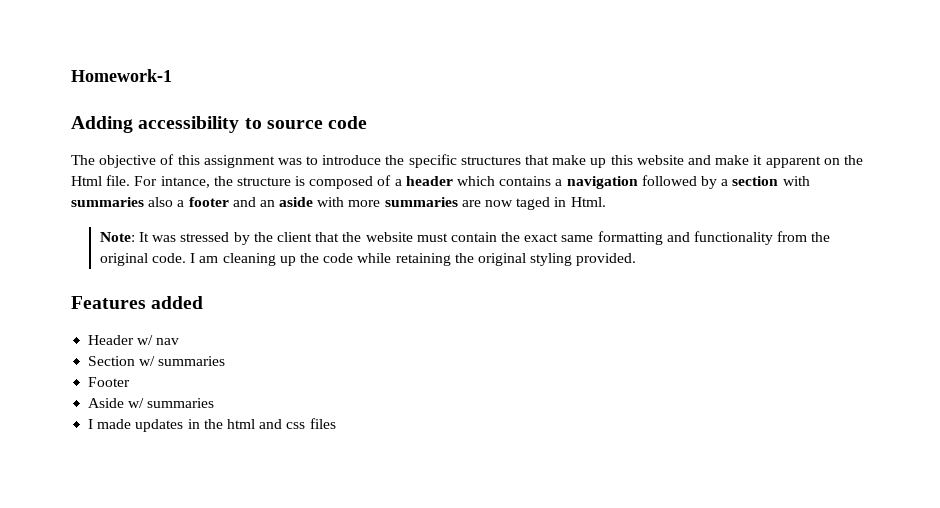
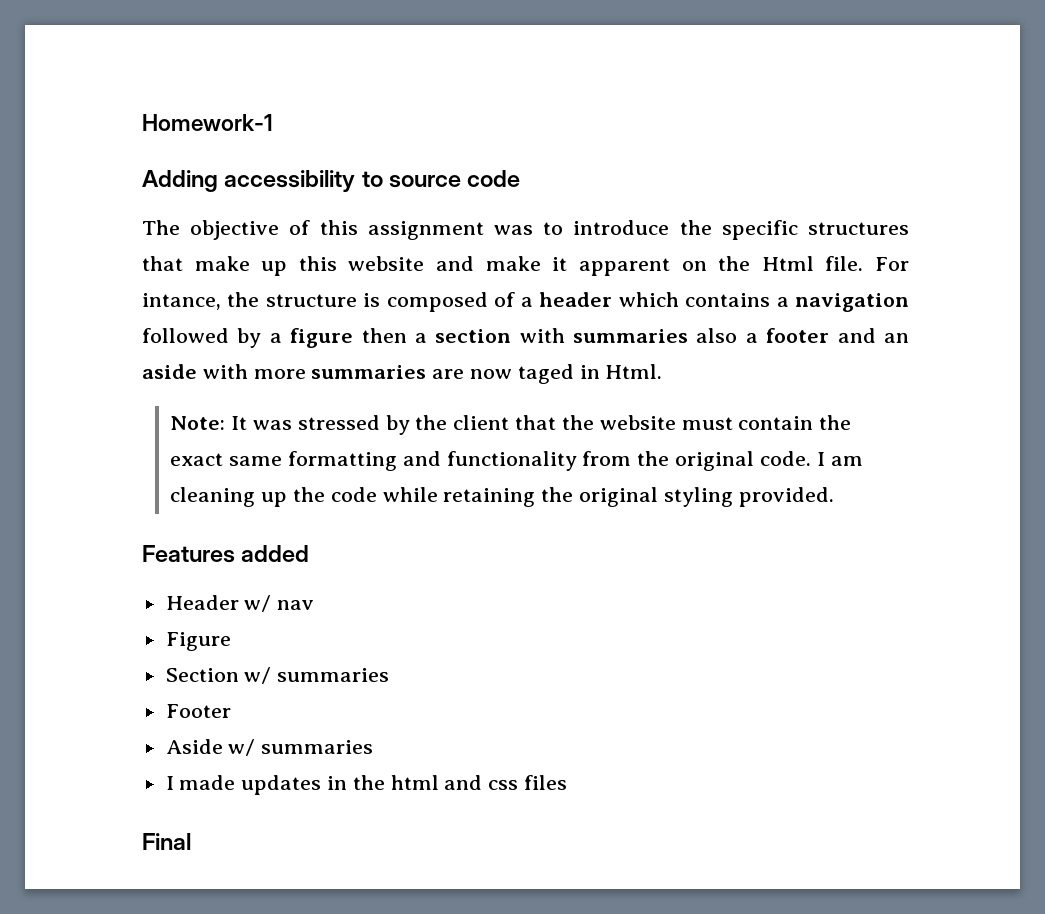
- For intance, the structure is composed of a header which contains a navigation followed by a section with summaries also a footer and an aside with more summaries are now taged in Html.
+ For intance, the structure is composed of a header which contains a navigation followed by a figure then a section with summaries also a footer and an aside with more summaries are now taged in Html.
+ Figure
+ Final

